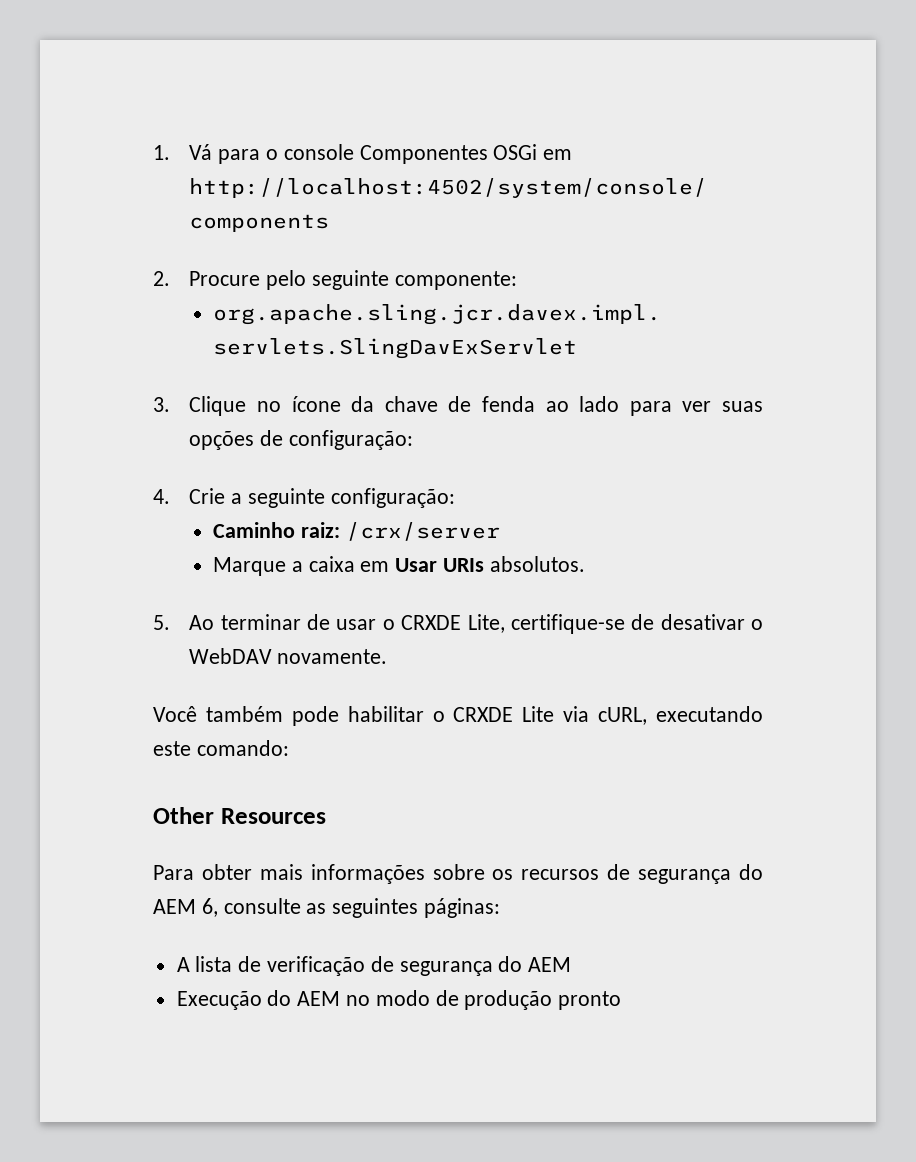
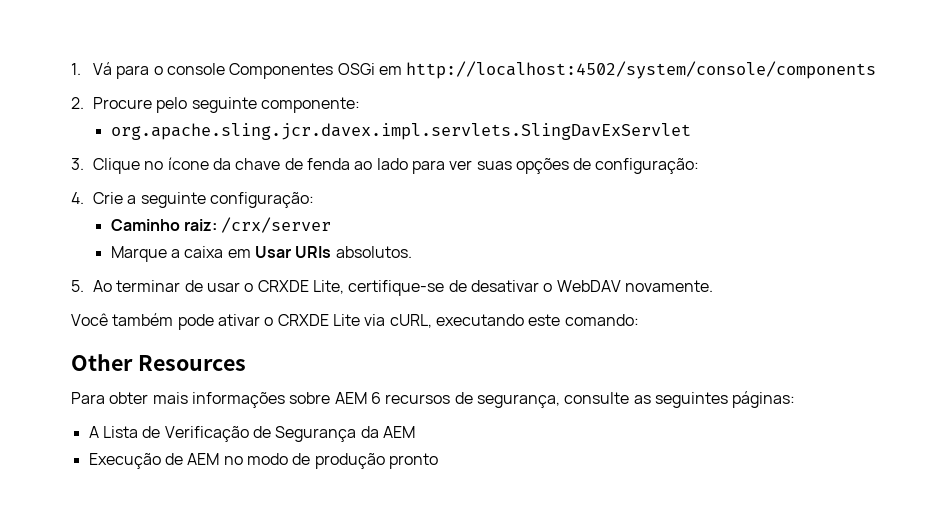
- Você também pode habilitar o CRXDE Lite via cURL, executando este comando:
+ Você também pode ativar o CRXDE Lite via cURL, executando este comando:
- Para obter mais informações sobre os recursos de segurança do AEM 6, consulte as seguintes páginas:
+ Para obter mais informações sobre AEM 6 recursos de segurança, consulte as seguintes páginas:
- A lista de verificação de segurança do AEM
+ A Lista de Verificação de Segurança da AEM
- Execução do AEM no modo de produção pronto
+ Execução de AEM no modo de produção pronto

